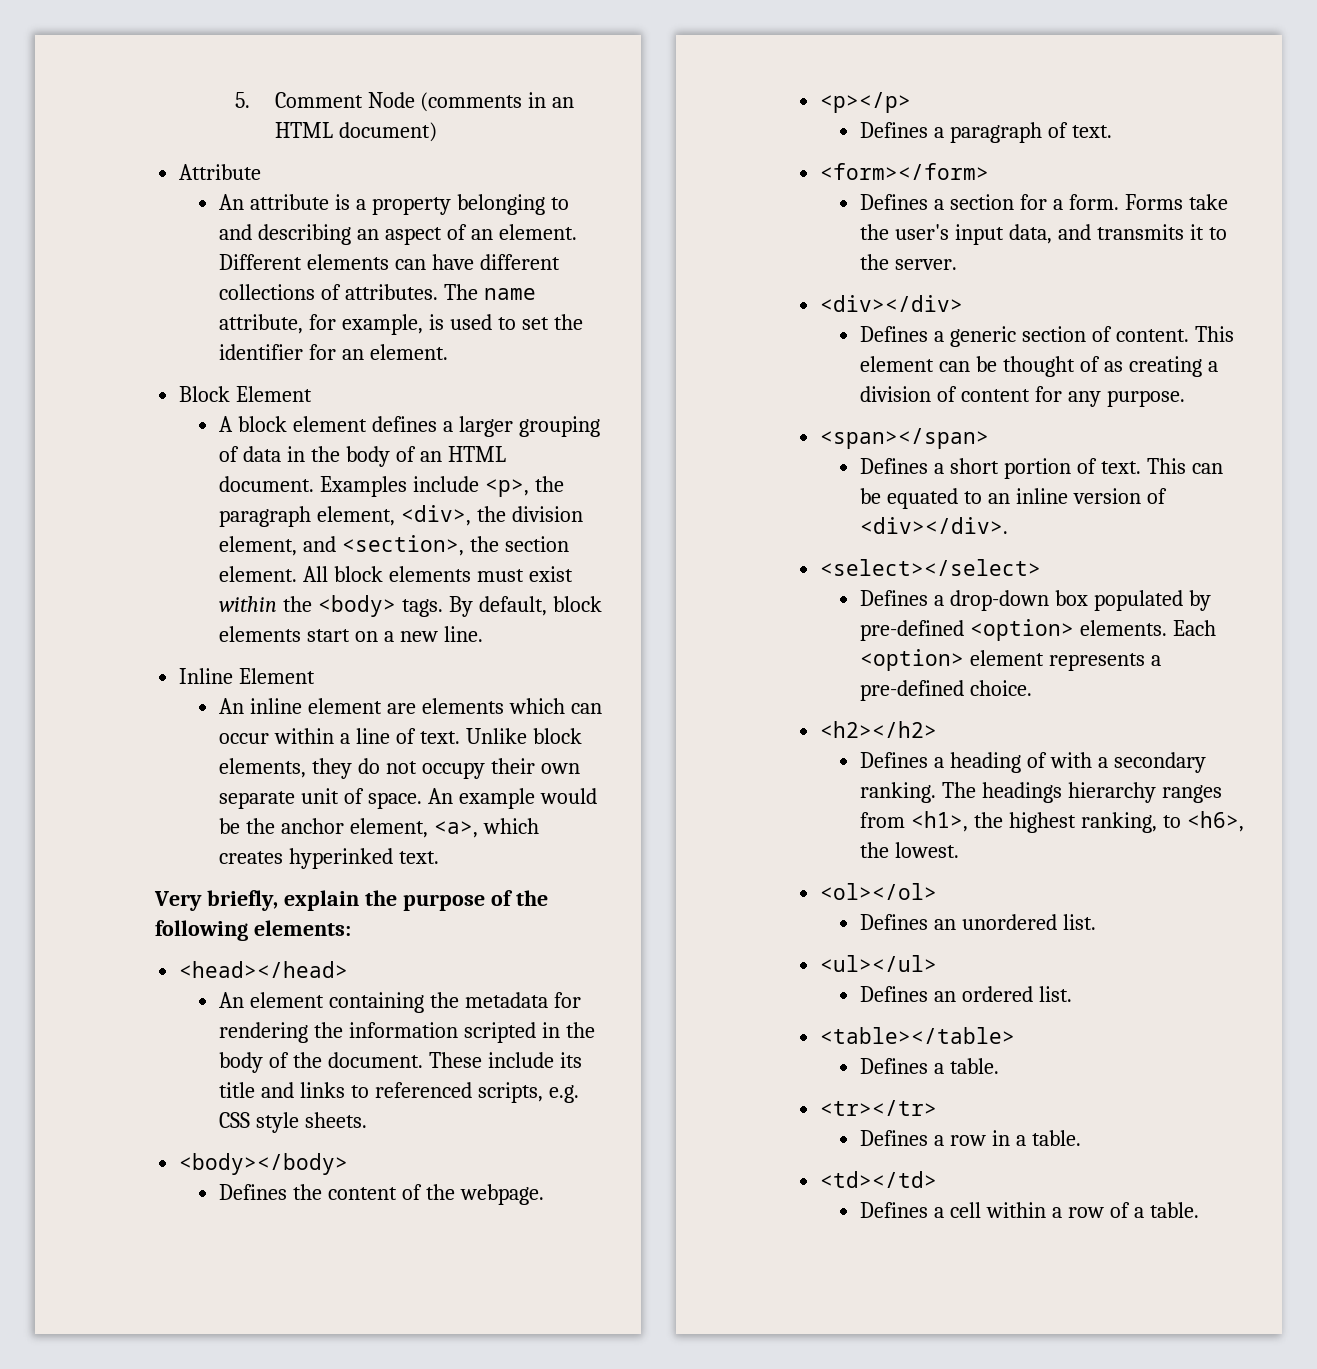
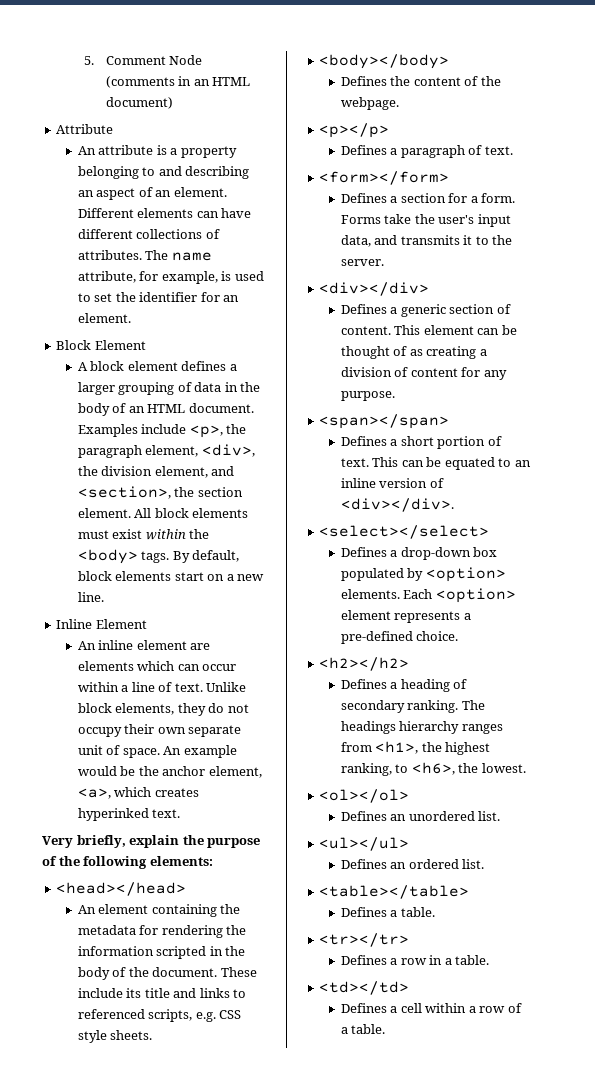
- Defines a drop-down box populated by pre-defined <option> elements.
+ Defines a drop-down box populated by <option> elements.
- Defines a heading of with a secondary ranking.
+ Defines a heading of secondary ranking.

